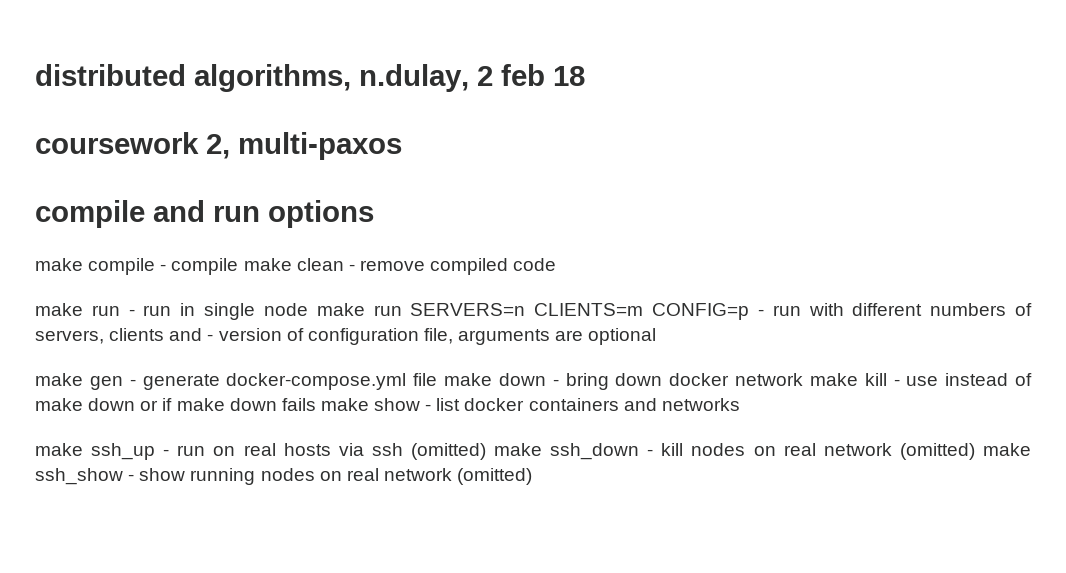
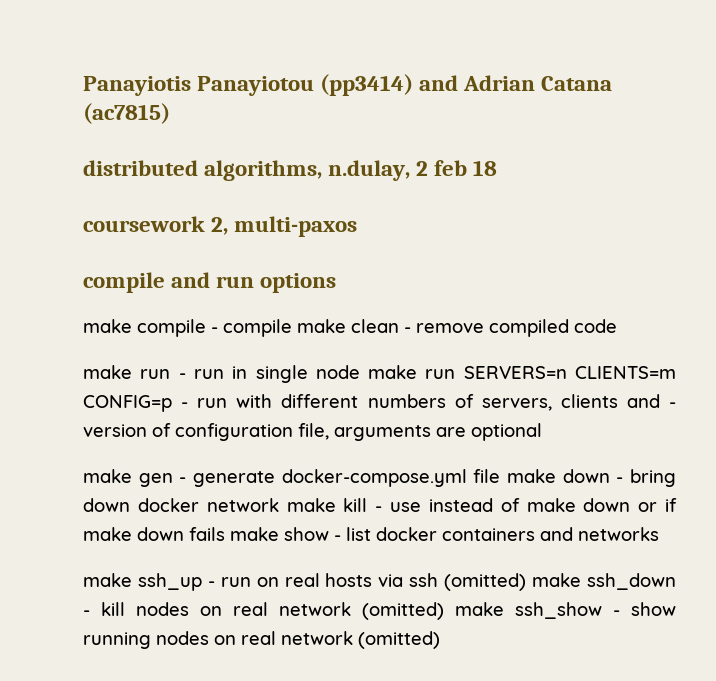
+ Panayiotis Panayiotou (pp3414) and Adrian Catana (ac7815)

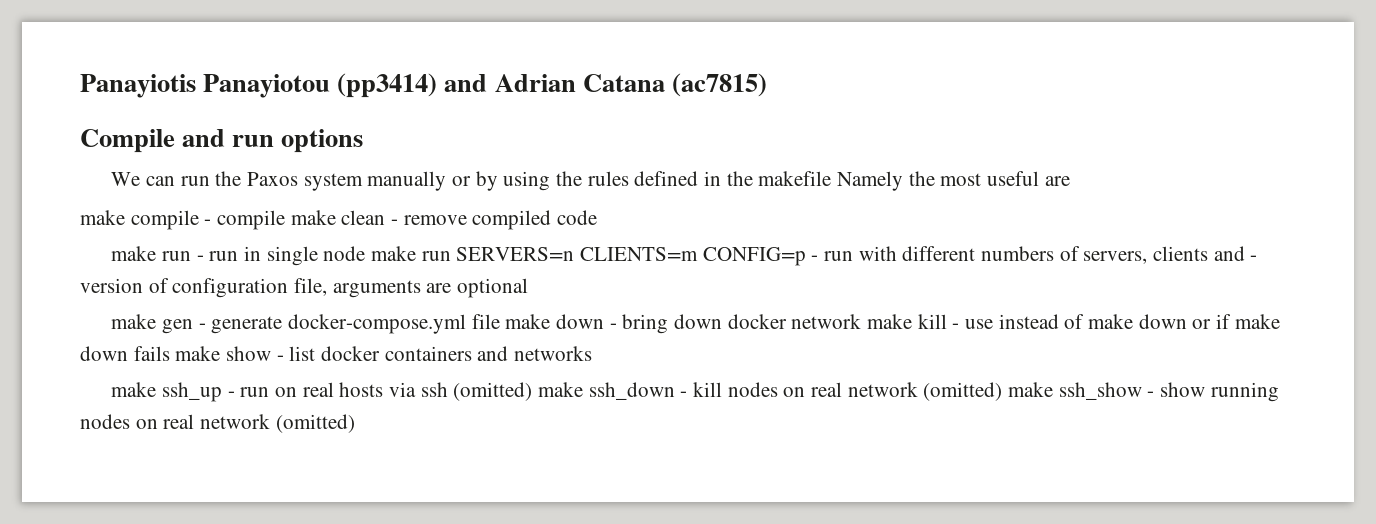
- distributed algorithms, n.dulay, 2 feb 18
- coursework 2, multi-paxos
- compile and run options
+ Compile and run options
+ We can run the Paxos system manually or by using the rules defined in the makefile Namely the most useful are

